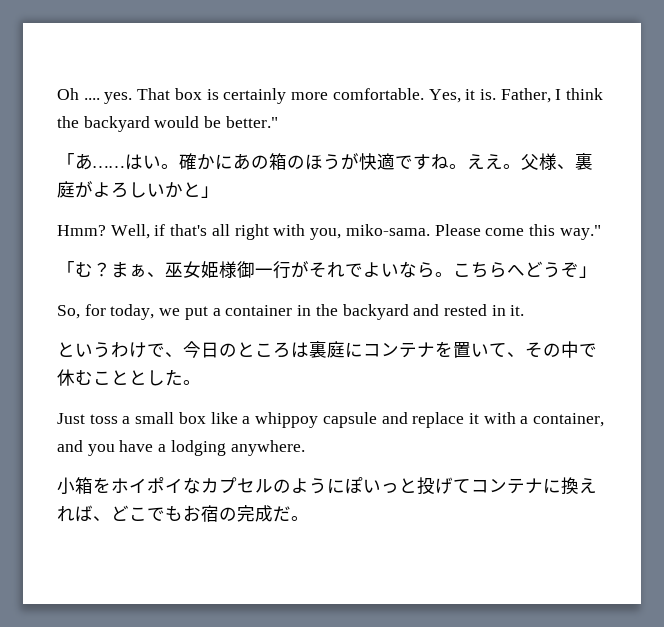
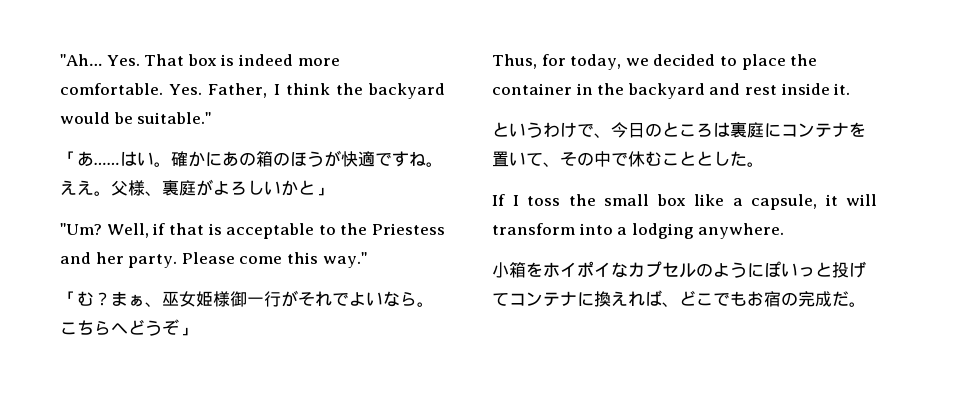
- Oh .... yes. That box is certainly more comfortable.
+ "Ah… Yes. That box is indeed more comfortable.
- Yes, it is. Father, I think the backyard would be better."
+ Yes. Father, I think the backyard would be suitable."
- Hmm?
+ "Um?
- Well, if that's all right with you, miko-sama.
+ Well, if that is acceptable to the Priestess and her party.
- So, for today, we put a container in the backyard and rested in it.
+ Thus, for today, we decided to place the container in the backyard and rest inside it.
- Just toss a small box like a whippoy capsule and replace it with a container, and you have a lodging anywhere.
+ If I toss the small box like a capsule, it will transform into a lodging anywhere.

